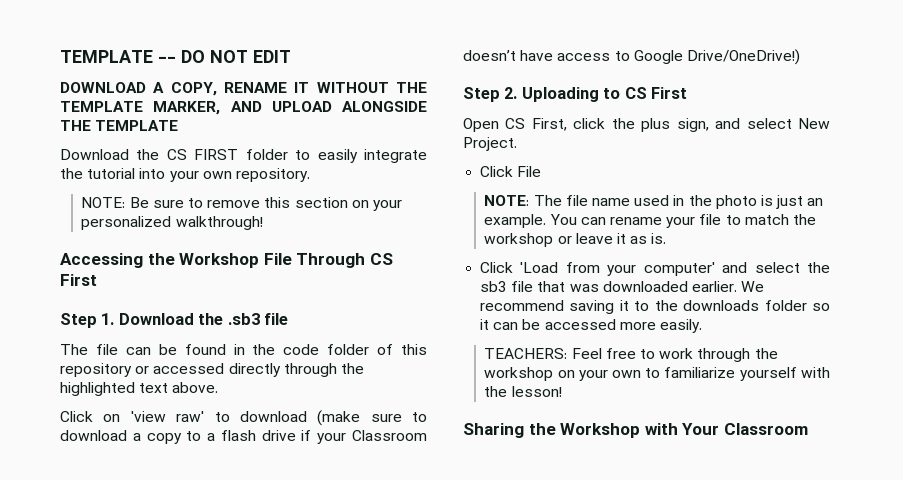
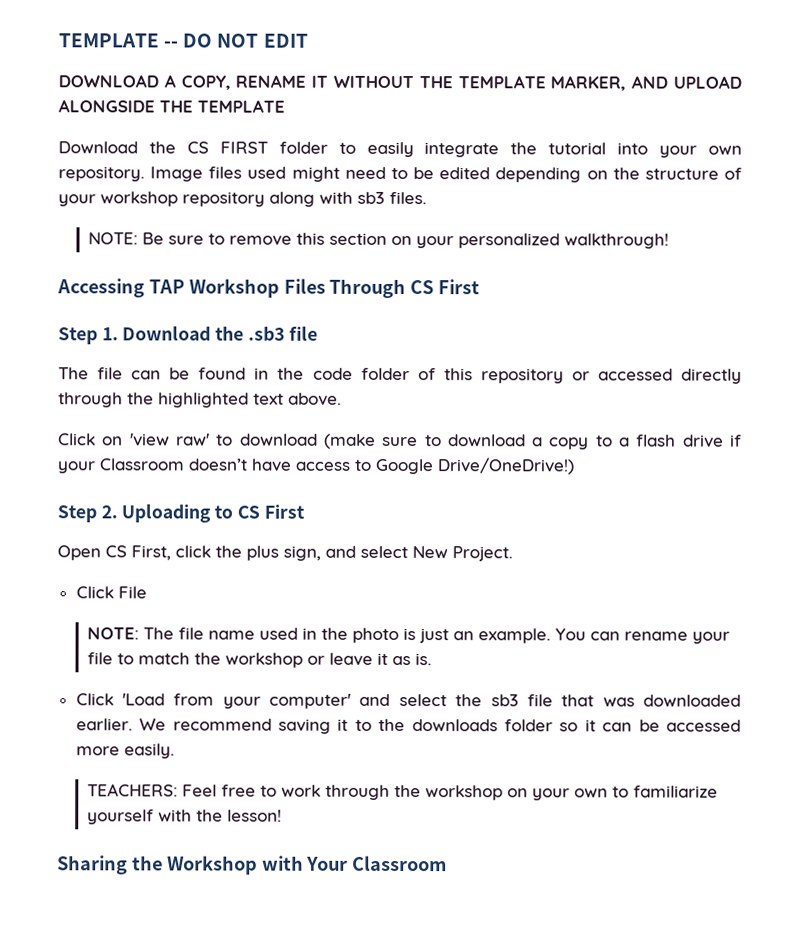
+ Image files used might need to be edited depending on the structure of your workshop repository along with sb3 files.
- Accessing the Workshop File Through CS First
+ Accessing TAP Workshop Files Through CS First

